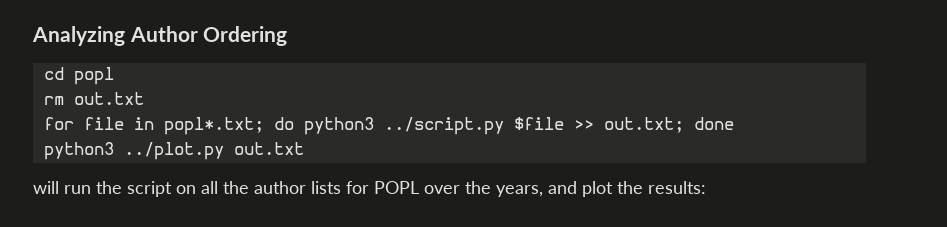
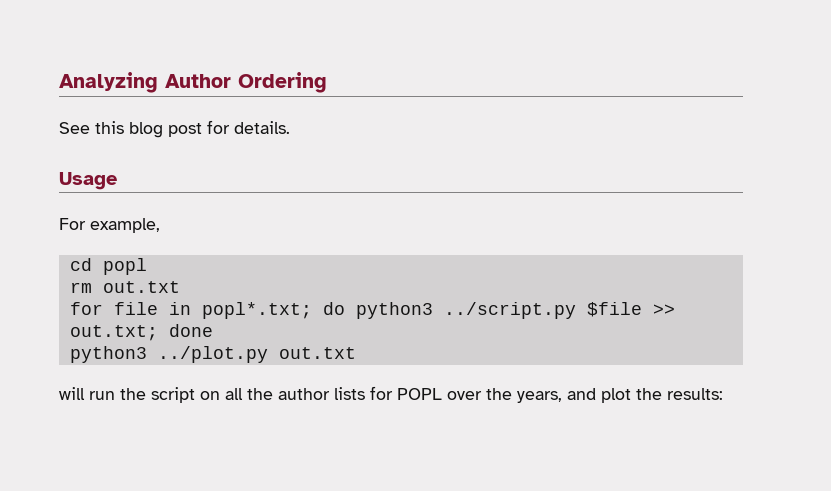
+ See this blog post for details.
+ Usage
+ For example,

